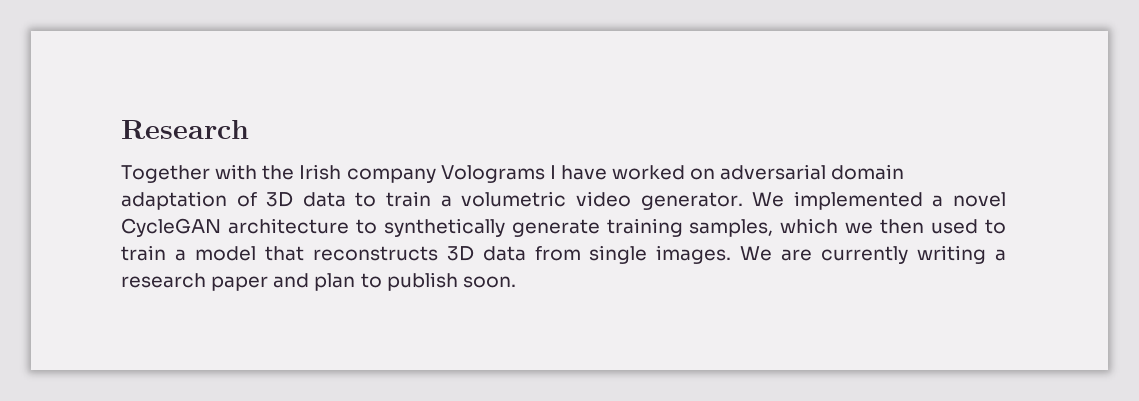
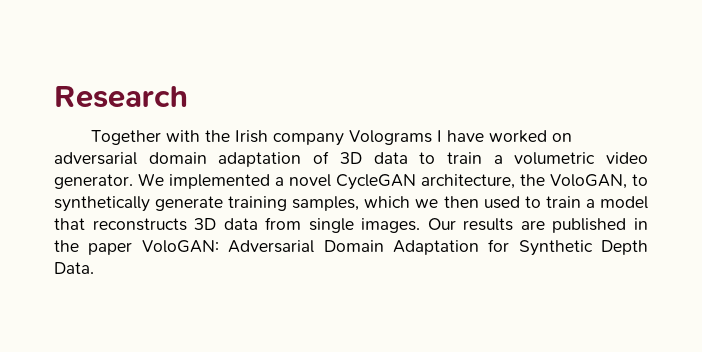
- We implemented a novel CycleGAN architecture to synthetically generate training samples, which we then used to train a model that reconstructs 3D data from single images.
+ We implemented a novel CycleGAN architecture, the VoloGAN, to synthetically generate training samples, which we then used to train a model that reconstructs 3D data from single images.
- We are currently writing a research paper and plan to publish soon.
+ Our results are published in the paper VoloGAN: Adversarial Domain Adaptation for Synthetic Depth Data.

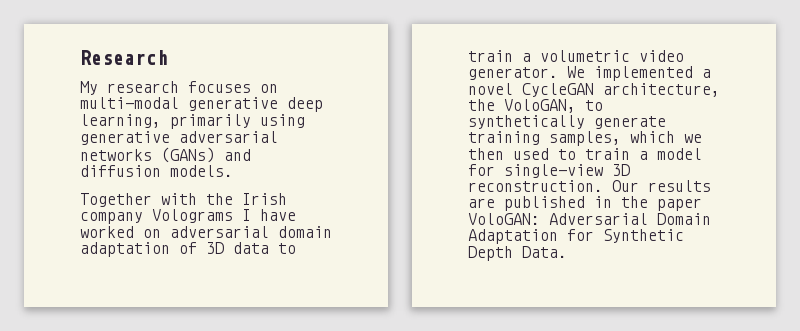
+ My research focuses on multi-modal generative deep learning, primarily using generative adversarial networks (GANs) and diffusion models.
- We implemented a novel CycleGAN architecture, the VoloGAN, to synthetically generate training samples, which we then used to train a model that reconstructs 3D data from single images.
+ We implemented a novel CycleGAN architecture, the VoloGAN, to synthetically generate training samples, which we then used to train a model for single-view 3D reconstruction.

